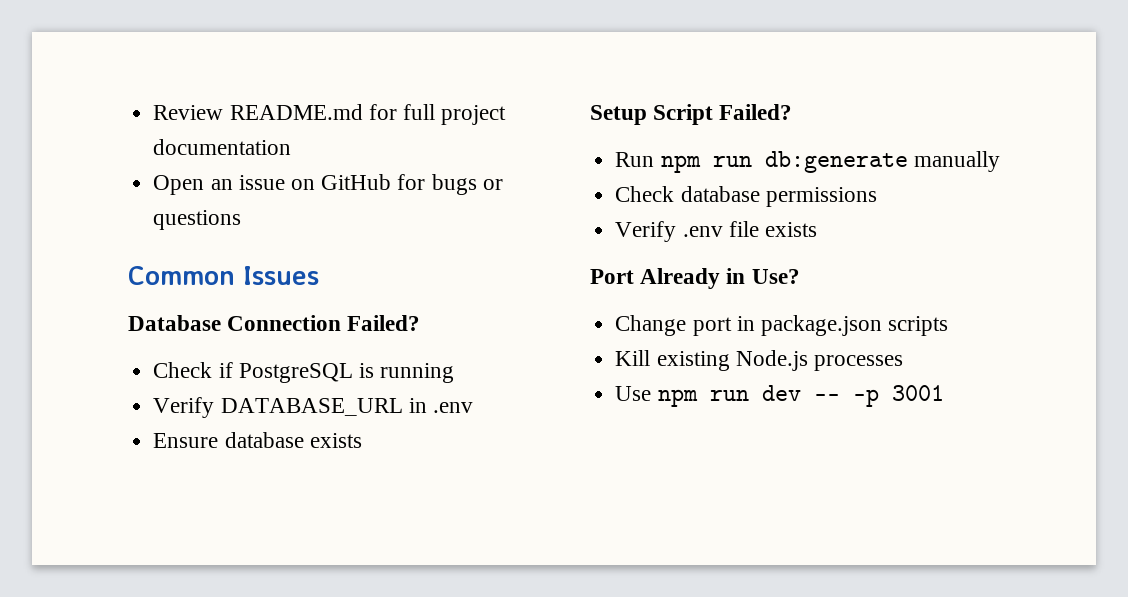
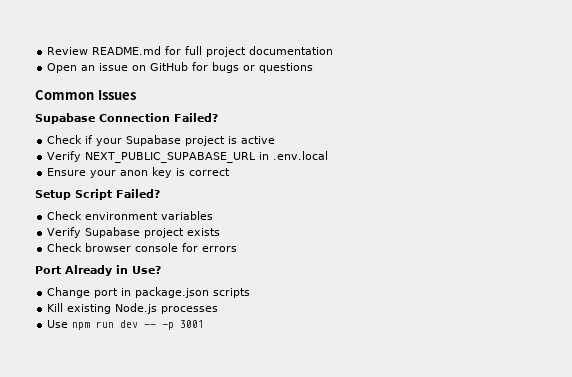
- Database Connection Failed?
+ Supabase Connection Failed?
- Check if PostgreSQL is running
- Verify DATABASE_URL in .env
- Ensure database exists
+ Check if your Supabase project is active
+ Verify NEXT_PUBLIC_SUPABASE_URL in .env.local
+ Ensure your anon key is correct
  Setup Script Failed?
- Run npm run db:generate manually
- Check database permissions
- Verify .env file exists
+ Check environment variables
+ Verify Supabase project exists
+ Check browser console for errors

